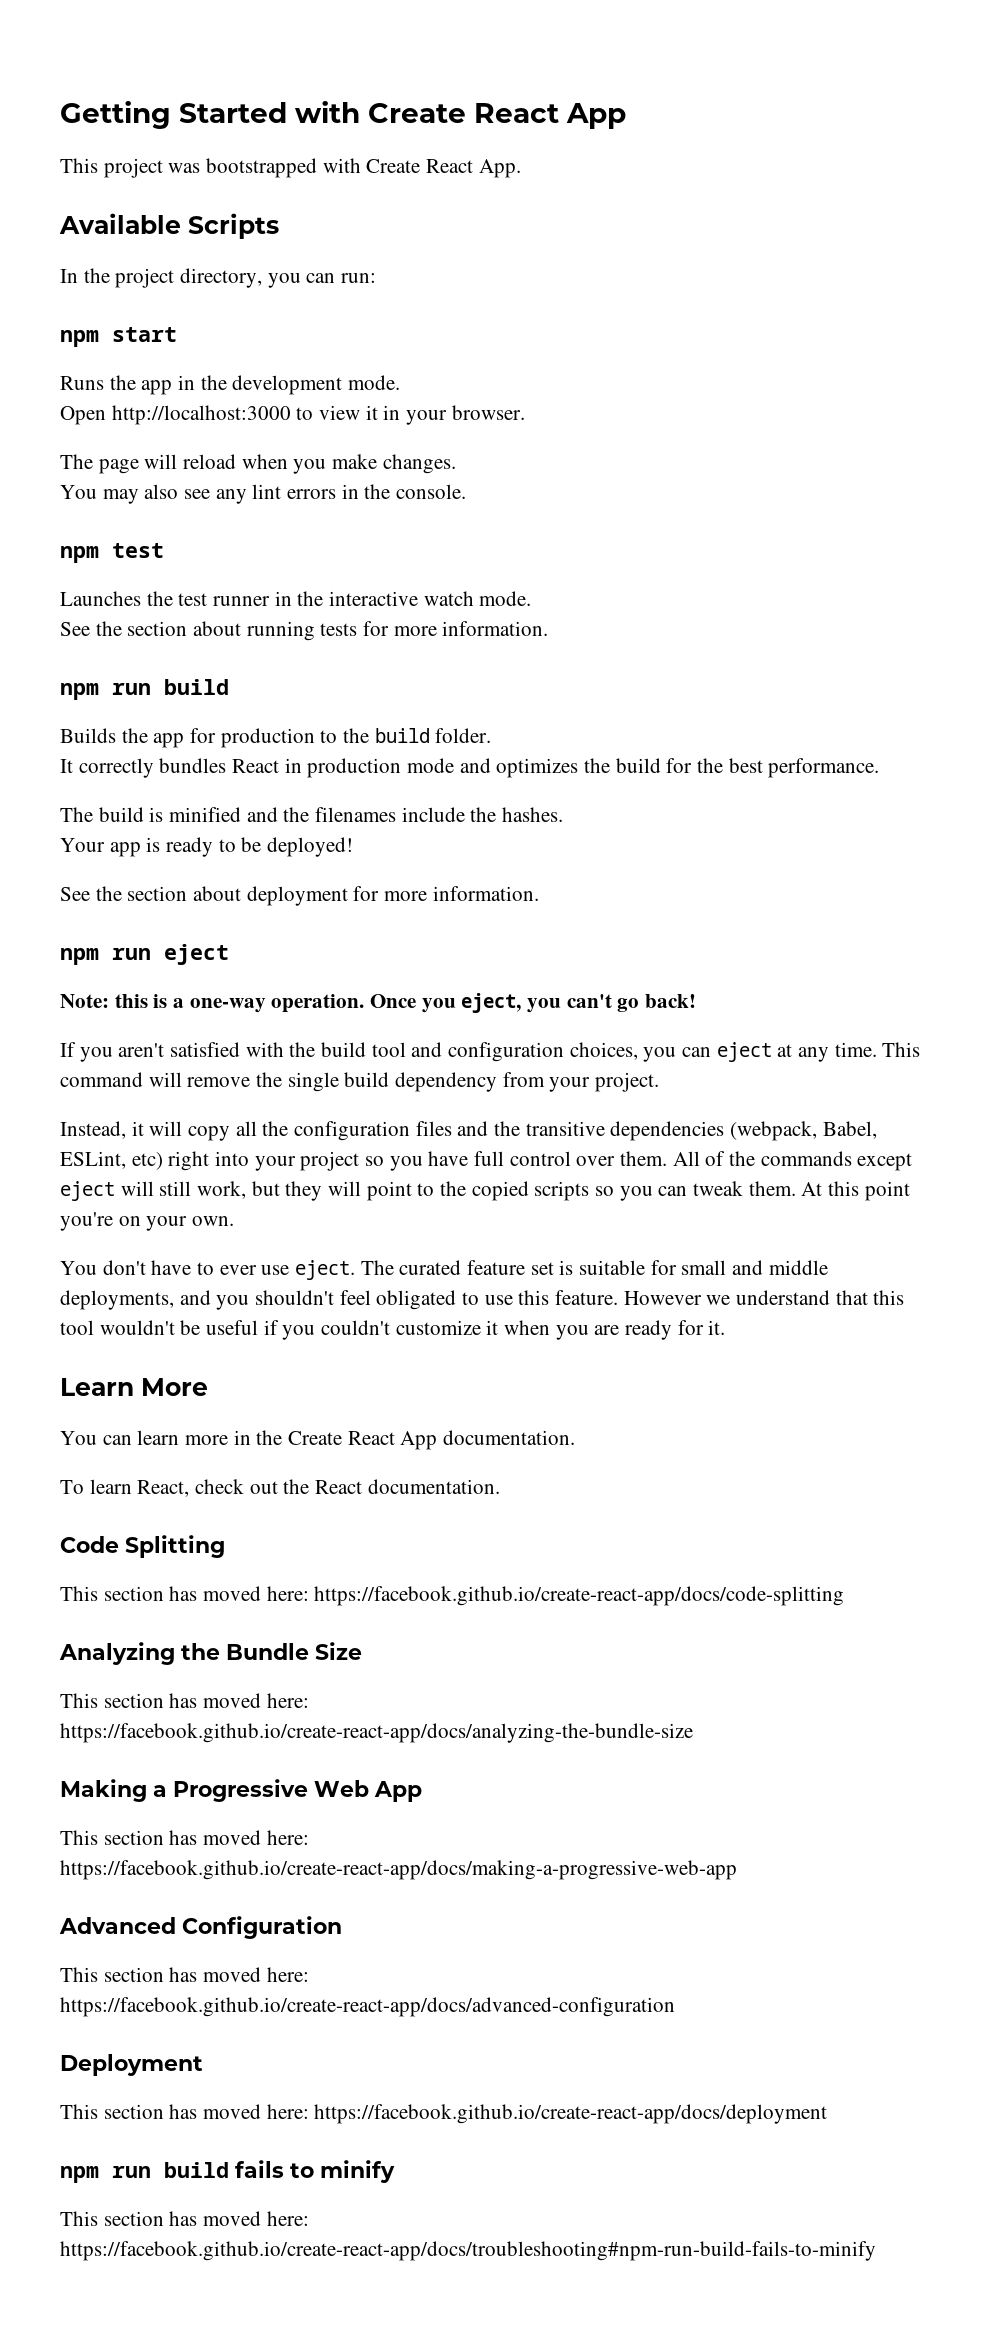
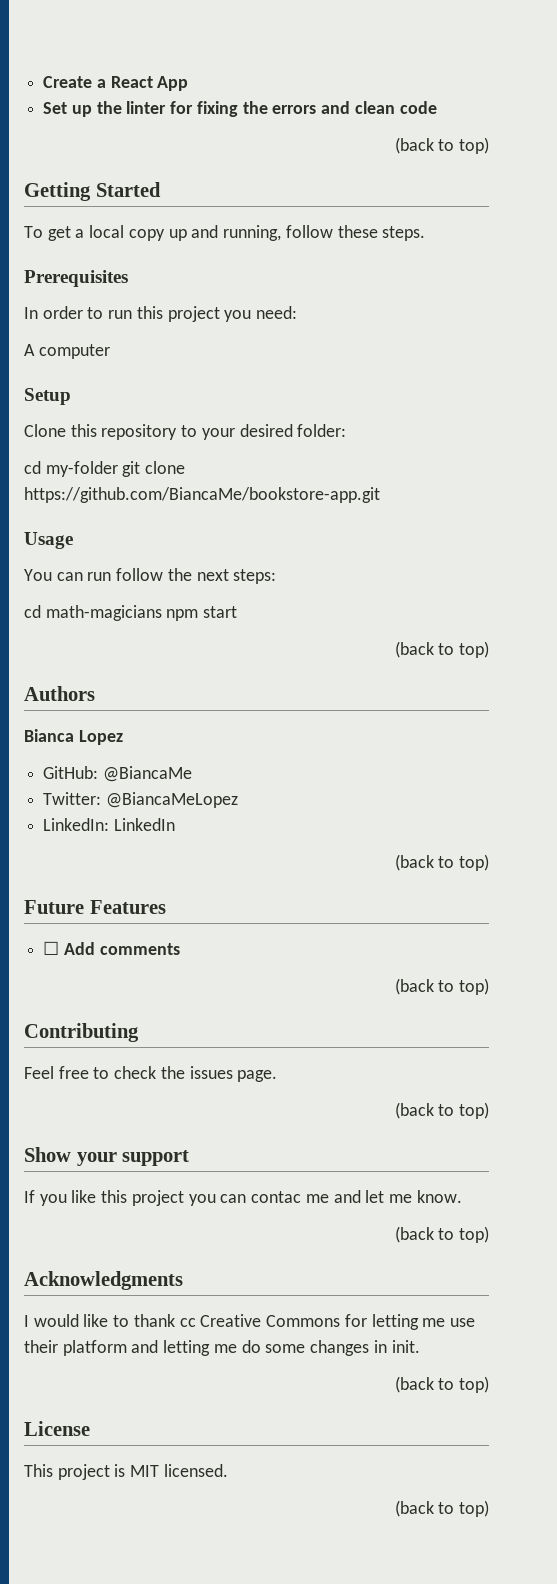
- Getting Started with Create React App
- This project was bootstrapped with Create React App.
- Available Scripts
- In the project directory, you can run:
- npm start
- Runs the app in the development mode.
- Open http://localhost:3000 to view it in your browser.
- The page will reload when you make changes.
- You may also see any lint errors in the console.
- npm test
- Launches the test runner in the interactive watch mode.
- See the section about running tests for more information.
- npm run build
- Builds the app for production to the build folder.
- It correctly bundles React in production mode and optimizes the build for the best performance.
- The build is minified and the filenames include the hashes.
- Your app is ready to be deployed!
- See the section about deployment for more information.
- npm run eject
- Note: this is a one-way operation. Once you eject, you can't go back!
- If you aren't satisfied with the build tool and configuration choices, you can eject at any time. This command will remove the single build dependency from your project.
- Instead, it will copy all the configuration files and the transitive dependencies (webpack, Babel, ESLint, etc) right into your project so you have full control over them. All of the commands except eject will still work, but they will point to the copied scripts so you can tweak them. At this point you're on your own.
- You don't have to ever use eject. The curated feature set is suitable for small and middle deployments, and you shouldn't feel obligated to use this feature. However we understand that this tool wouldn't be useful if you couldn't customize it when you are ready for it.
- Learn More
- You can learn more in the Create React App documentation.
- To learn React, check out the React documentation.
- Code Splitting
- This section has moved here: https://facebook.github.io/create-react-app/docs/code-splitting
- Analyzing the Bundle Size
- This section has moved here: https://facebook.github.io/create-react-app/docs/analyzing-the-bundle-size
- Making a Progressive Web App
- This section has moved here: https://facebook.github.io/create-react-app/docs/making-a-progressive-web-app
- Advanced Configuration
- This section has moved here: https://facebook.github.io/create-react-app/docs/advanced-configuration
- Deployment
- This section has moved here: https://facebook.github.io/create-react-app/docs/deployment
- npm run build fails to minify
- This section has moved here: https://facebook.github.io/create-react-app/docs/troubleshooting#npm-run-build-fails-to-minify
+ Create a React App
+ Set up the linter for fixing the errors and clean code
+ (back to top)
+ Getting Started
+ To get a local copy up and running, follow these steps.
+ Prerequisites
+ In order to run this project you need:
+ A computer
+ Setup
+ Clone this repository to your desired folder:
+ cd my-folder git clone https://github.com/BiancaMe/bookstore-app.git
+ Usage
+ You can run follow the next steps:
+ cd math-magicians npm start
+ (back to top)
+ Authors
+ Bianca Lopez
+ GitHub: @BiancaMe
+ Twitter: @BiancaMeLopez
+ LinkedIn: LinkedIn
+ (back to top)
+ Future Features
+ ☐ Add comments
+ (back to top)
+ Contributing
+ Feel free to check the issues page.
+ (back to top)
+ Show your support
+ If you like this project you can contac me and let me know.
+ (back to top)
+ Acknowledgments
+ I would like to thank cc Creative Commons for letting me use their platform and letting me do some changes in init.
+ (back to top)
+ License
+ This project is MIT licensed.
+ (back to top)

